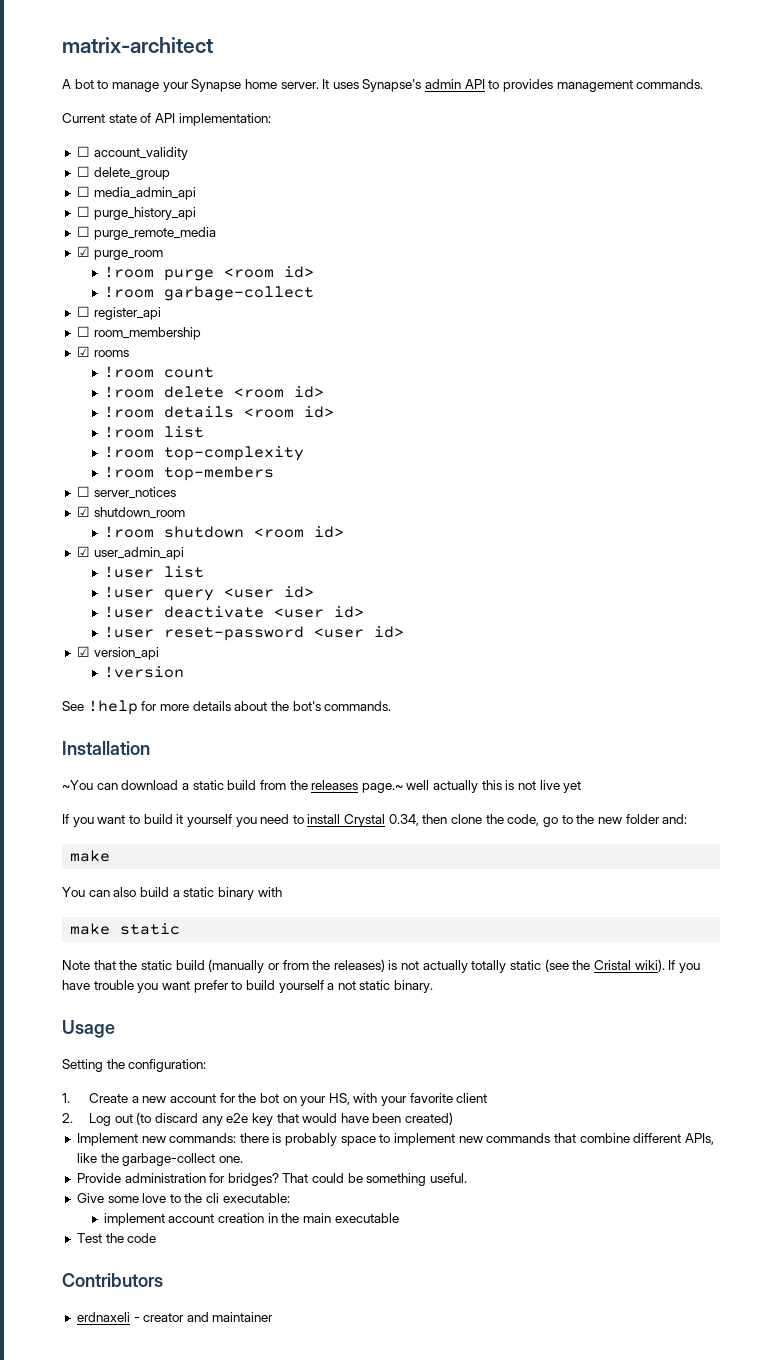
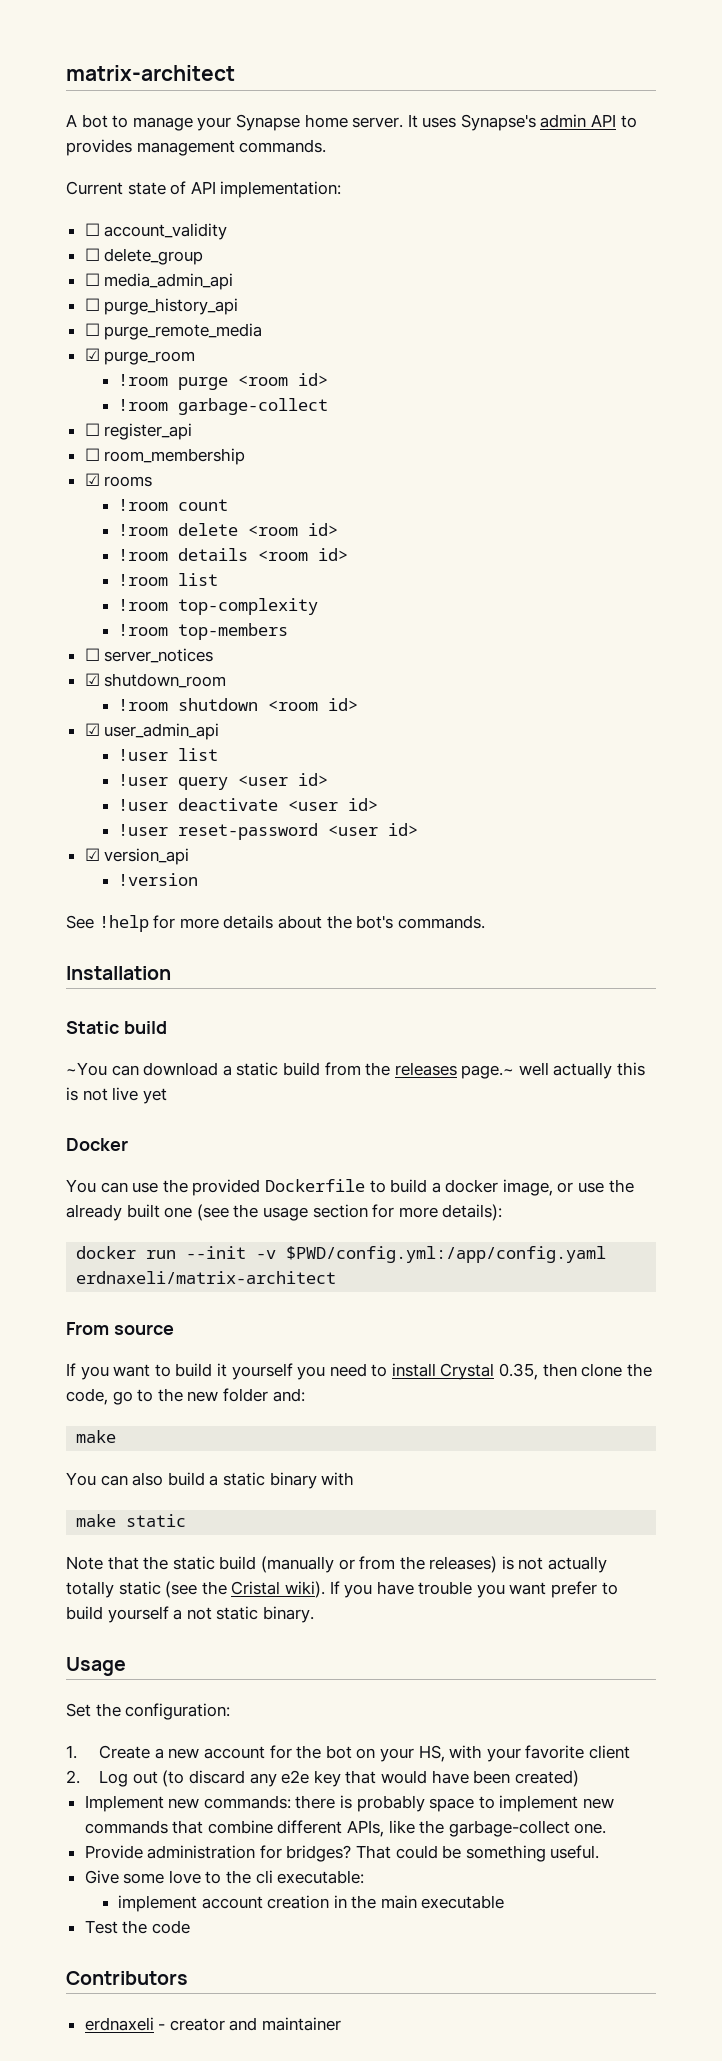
+ Static build
+ Docker
+ You can use the provided Dockerfile to build a docker image, or use the already built one (see the usage section for more details):
+ docker run --init -v $PWD/config.yml:/app/config.yaml erdnaxeli/matrix-architect
+ From source
- If you want to build it yourself you need to install Crystal 0.34, then clone the code, go to the new folder and:
+ If you want to build it yourself you need to install Crystal 0.35, then clone the code, go to the new folder and:
- Setting the configuration:
+ Set the configuration:

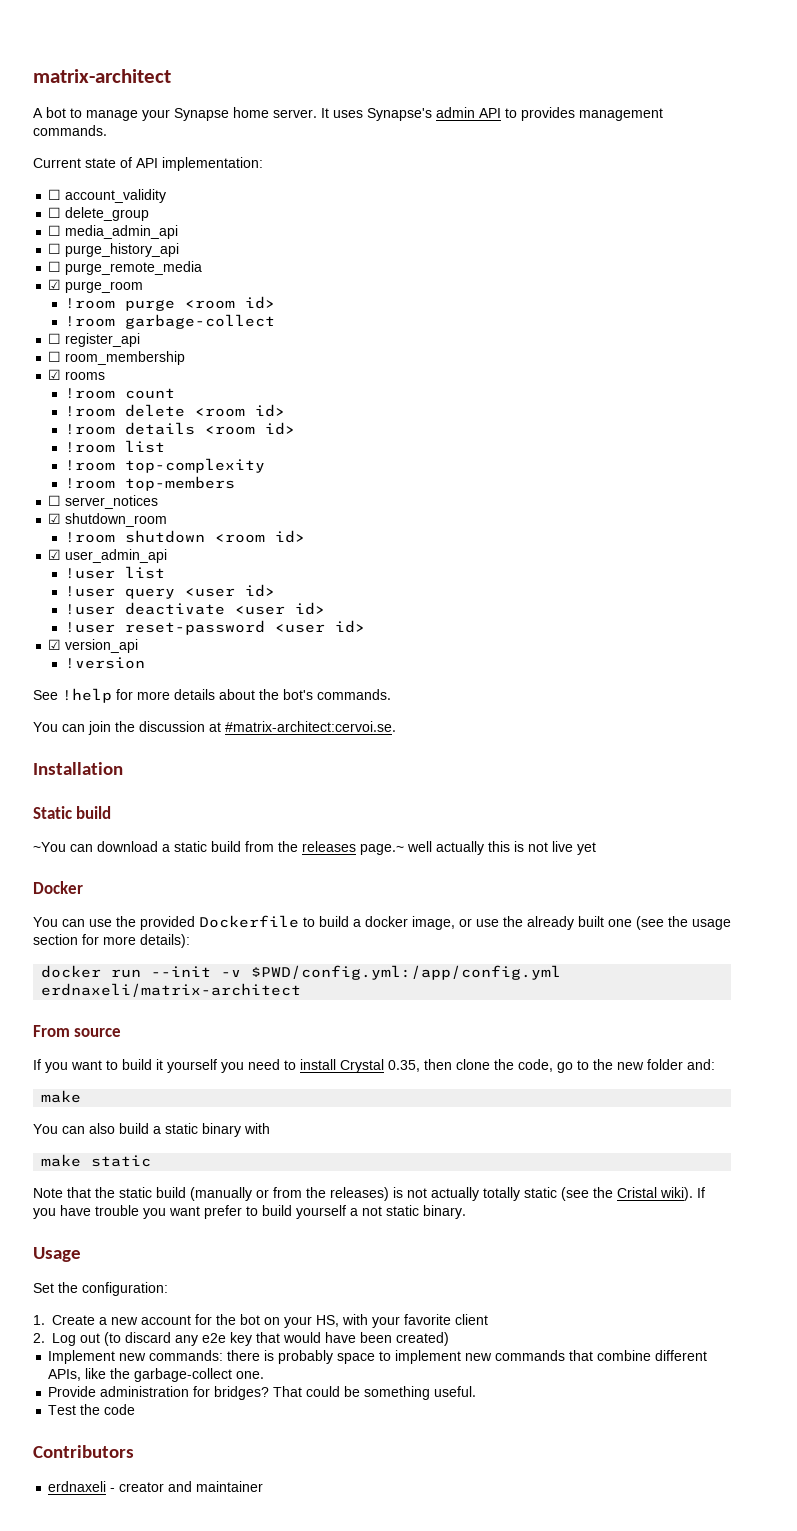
+ You can join the discussion at #matrix-architect:cervoi.se.
- docker run --init -v $PWD/config.yml:/app/config.yaml erdnaxeli/matrix-architect
+ docker run --init -v $PWD/config.yml:/app/config.yml erdnaxeli/matrix-architect
- Give some love to the cli executable:
- implement account creation in the main executable

